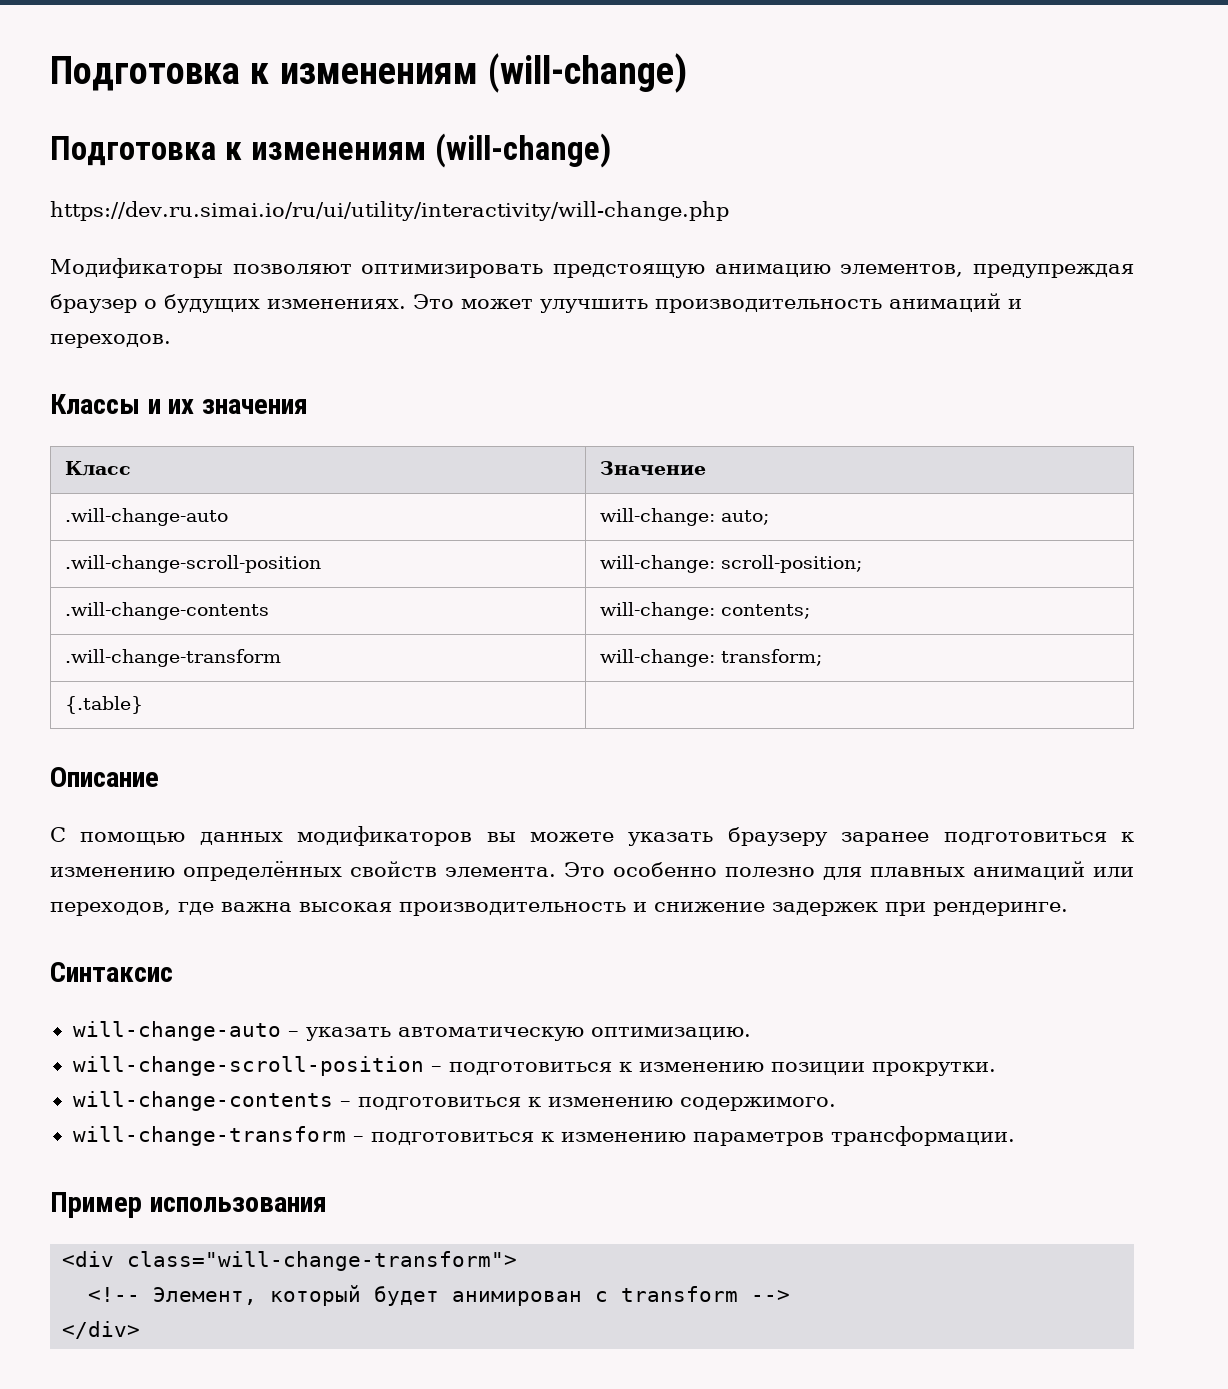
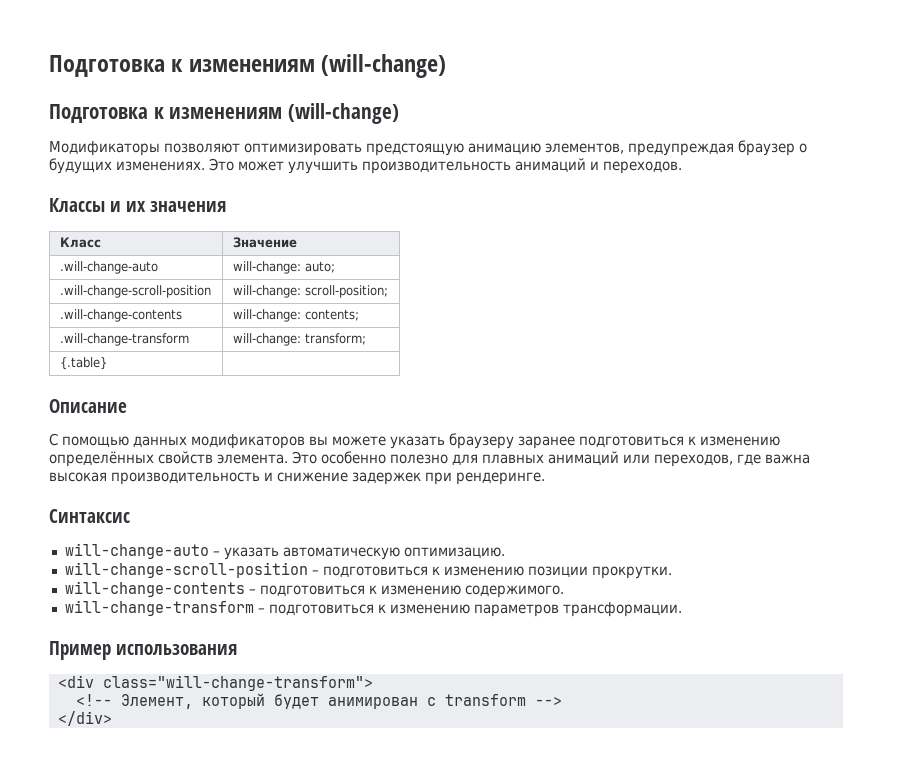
- https://dev.ru.simai.io/ru/ui/utility/interactivity/will-change.php

